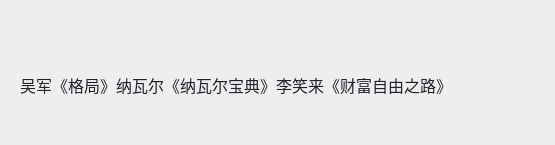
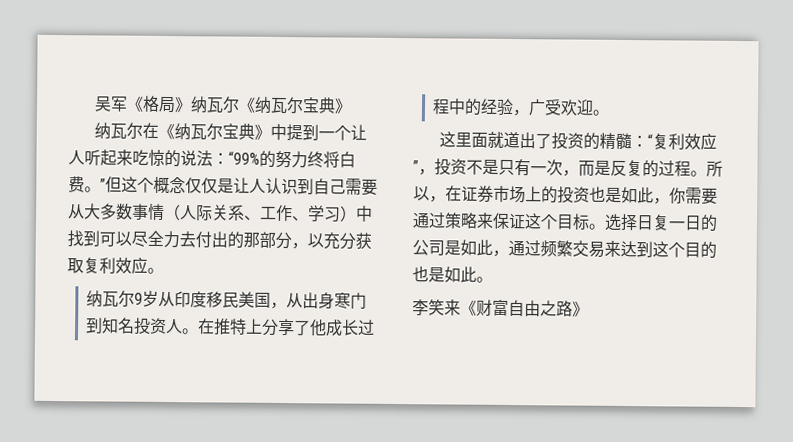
- 吴军《格局》纳瓦尔《纳瓦尔宝典》李笑来《财富自由之路》
+ 吴军《格局》纳瓦尔《纳瓦尔宝典》
+ 纳瓦尔在《纳瓦尔宝典》中提到一个让人听起来吃惊的说法：“99%的努力终将白费。”但这个概念仅仅是让人认识到自己需要从大多数事情（人际关系、工作、学习）中找到可以尽全力去付出的那部分，以充分获取复利效应。
+ 纳瓦尔9岁从印度移民美国，从出身寒门到知名投资人。在推特上分享了他成长过程中的经验，广受欢迎。
+ 这里面就道出了投资的精髓：“复利效应”，投资不是只有一次，而是反复的过程。所以，在证券市场上的投资也是如此，你需要通过策略来保证这个目标。选择日复一日的公司是如此，通过频繁交易来达到这个目的也是如此。
+ 李笑来《财富自由之路》

